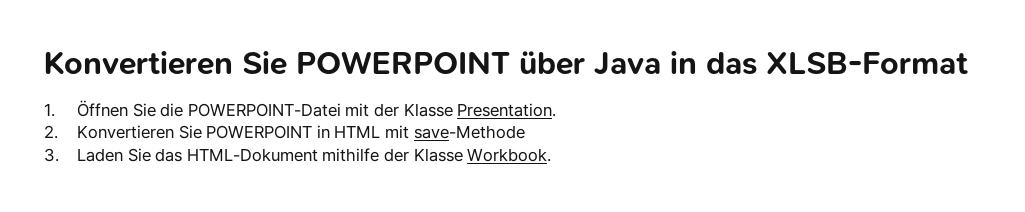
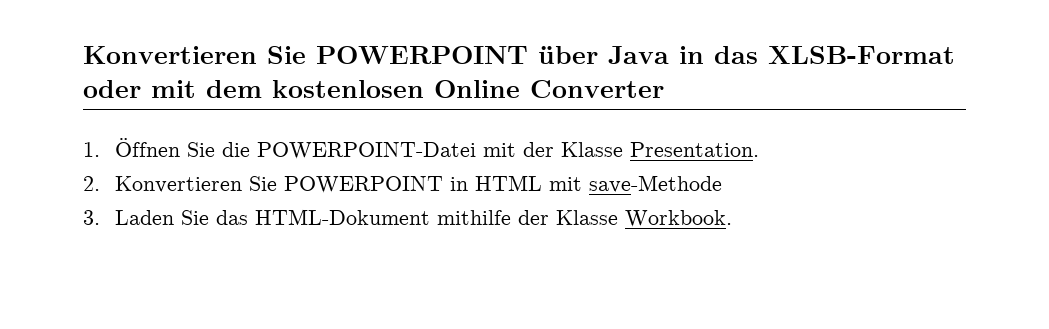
- Konvertieren Sie POWERPOINT über Java in das XLSB-Format
+ Konvertieren Sie POWERPOINT über Java in das XLSB-Format oder mit dem kostenlosen Online Converter

